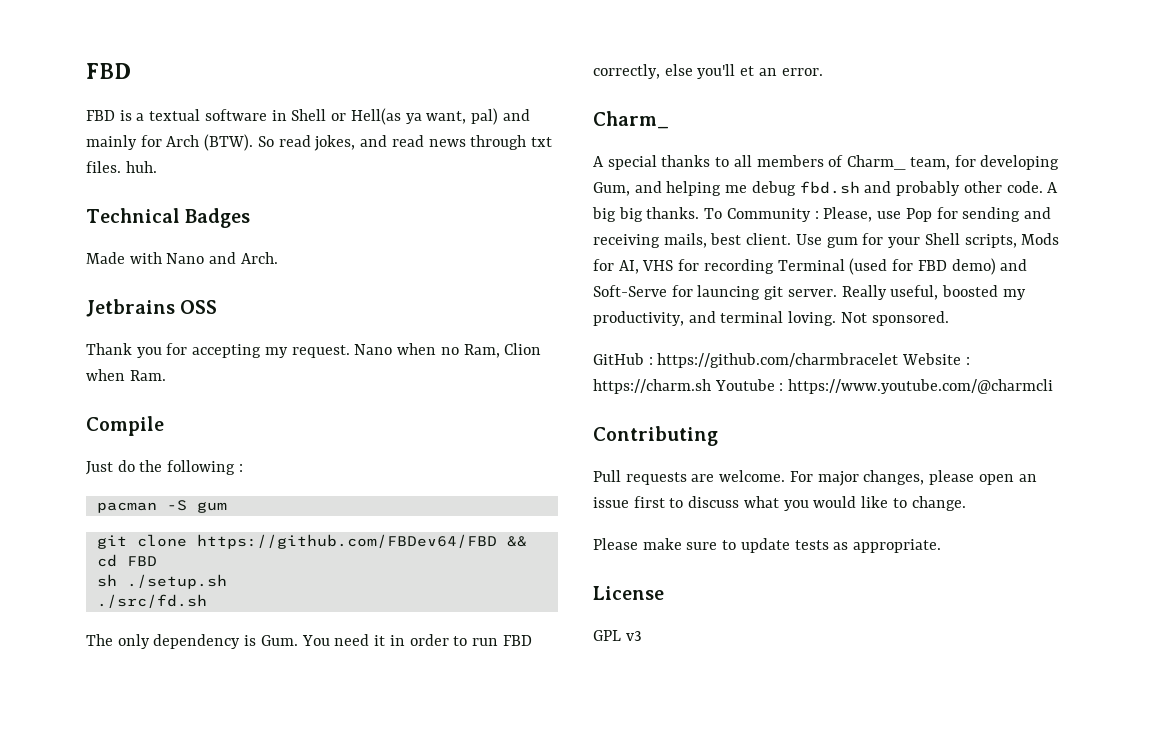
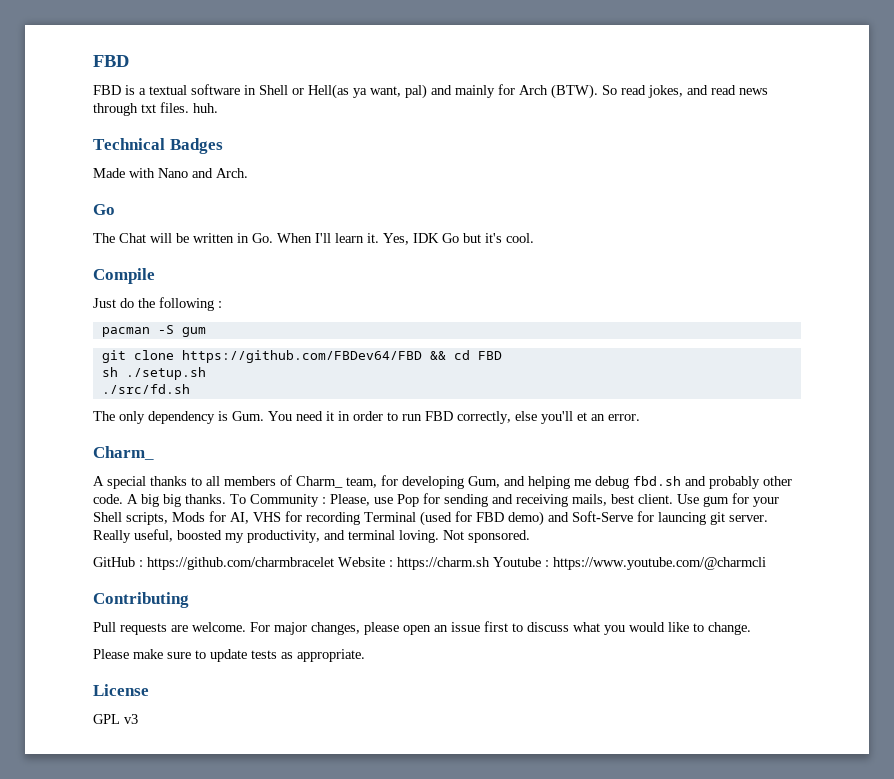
  Made with Nano and Arch.
- Jetbrains OSS
- Thank you for accepting my request. Nano when no Ram, Clion when Ram.
+ Go
+ The Chat will be written in Go. When I'll learn it. Yes, IDK Go but it's cool.

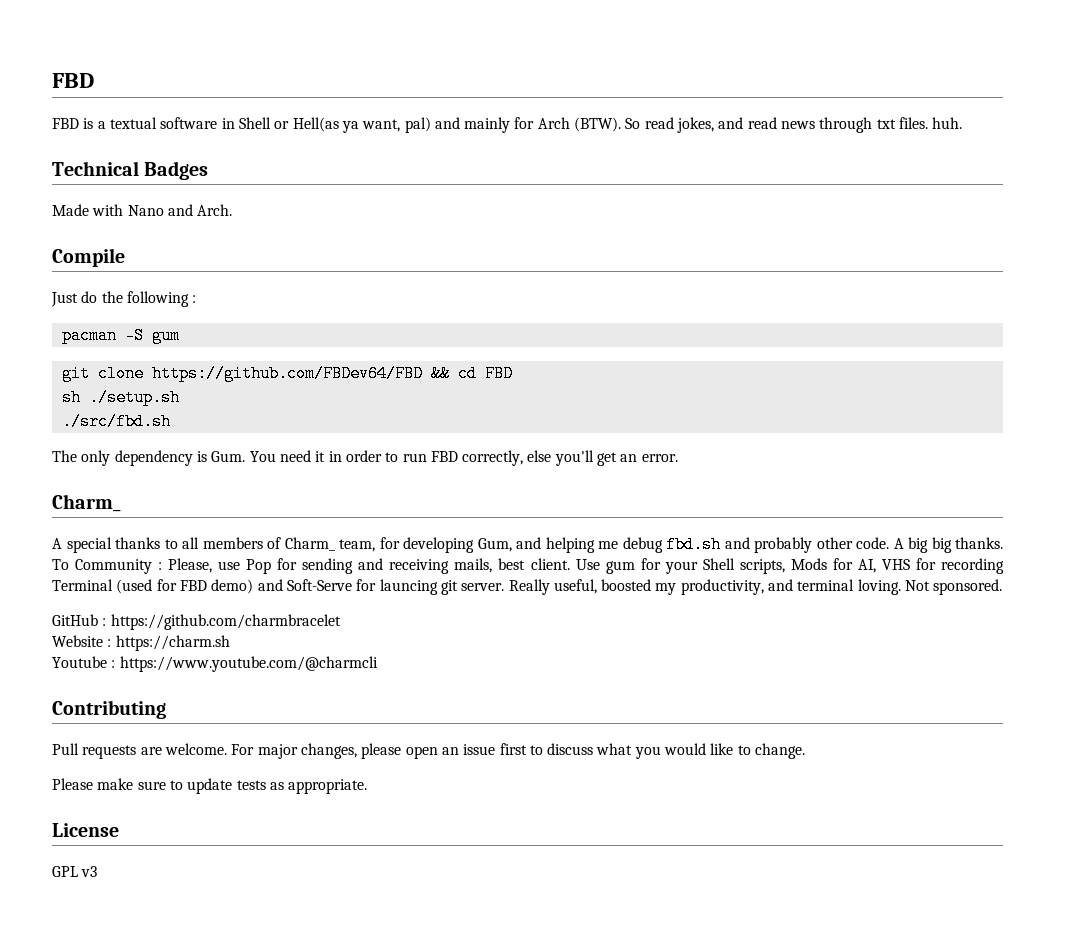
  Made with Nano and Arch.
- Go
- The Chat will be written in Go. When I'll learn it. Yes, IDK Go but it's cool.
- ./src/fd.sh
+ ./src/fbd.sh
- The only dependency is Gum. You need it in order to run FBD correctly, else you'll et an error.
+ The only dependency is Gum. You need it in order to run FBD correctly, else you'll get an error.
- GitHub : https://github.com/charmbracelet Website : https://charm.sh Youtube : https://www.youtube.com/@charmcli
+ GitHub : https://github.com/charmbracelet
+ Website : https://charm.sh
+ Youtube : https://www.youtube.com/@charmcli

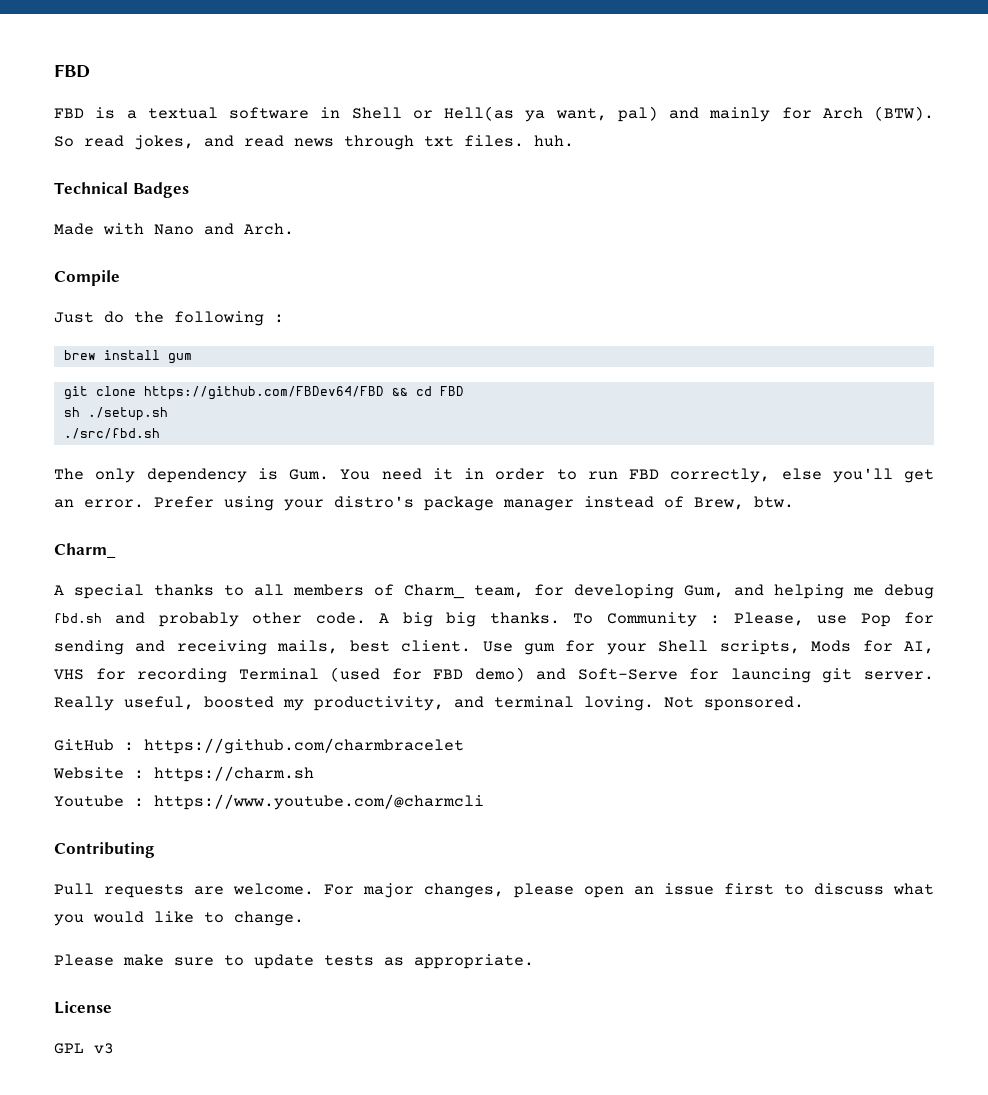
- pacman -S gum
+ brew install gum
+ Prefer using your distro's package manager instead of Brew, btw.

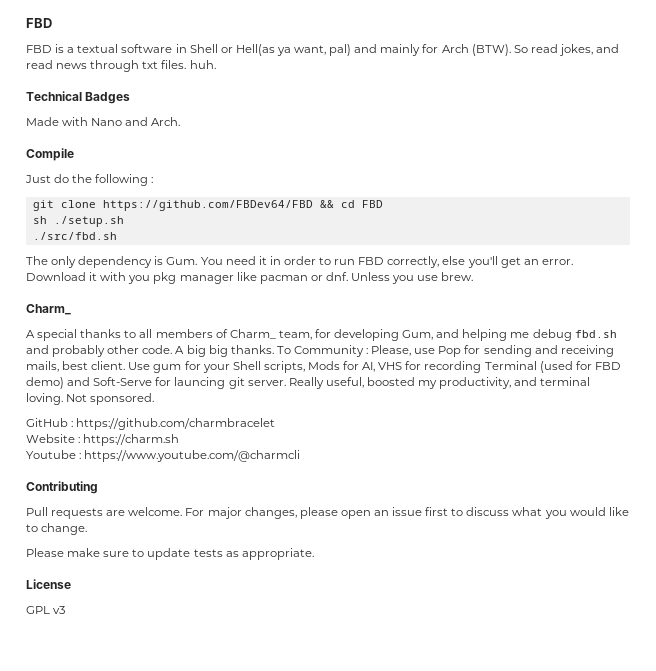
- brew install gum
- Prefer using your distro's package manager instead of Brew, btw.
+ Download it with you pkg manager like pacman or dnf. Unless you use brew.

